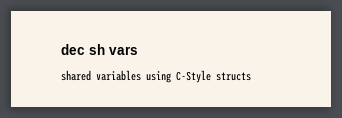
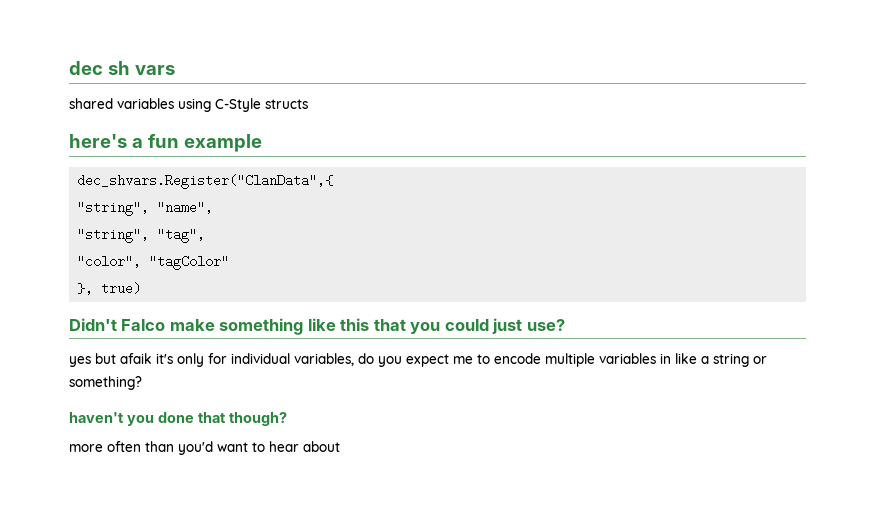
+ here's a fun example
+ dec_shvars.Register("ClanData",{
+ "string", "name",
+ "string", "tag",
+ "color", "tagColor"
+ }, true)
+ Didn't Falco make something like this that you could just use?
+ yes but afaik it's only for individual variables, do you expect me to encode multiple variables in like a string or something?
+ haven't you done that though?
+ more often than you'd want to hear about

